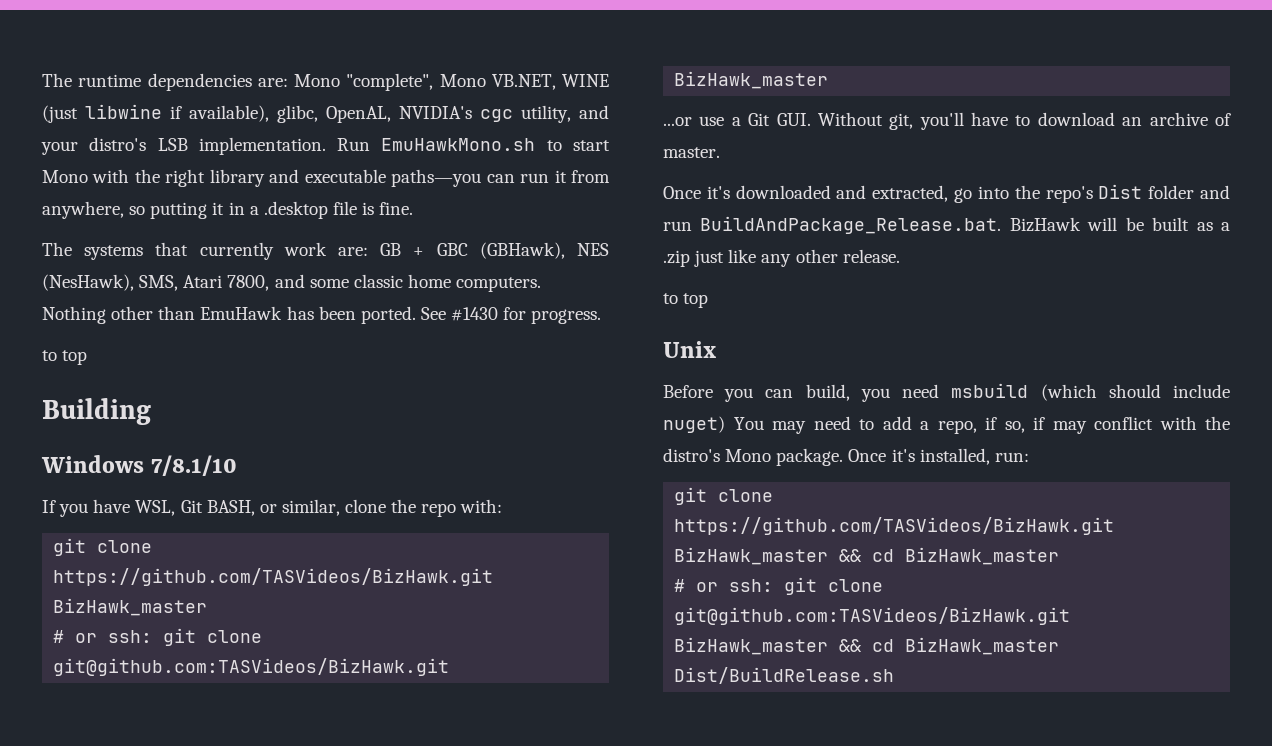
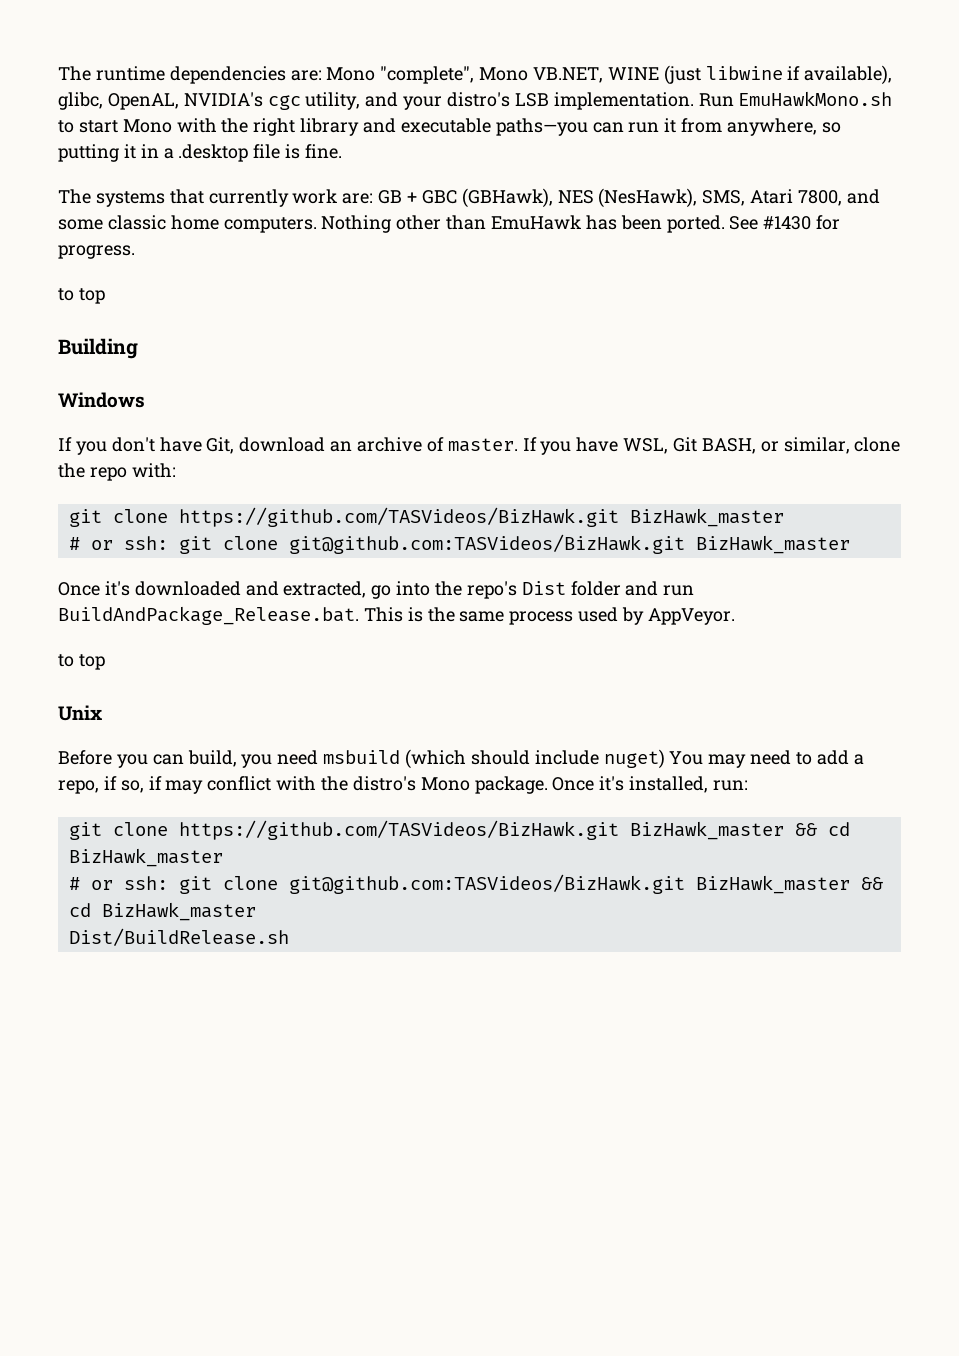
- Windows 7/8.1/10
- If you have WSL, Git BASH, or similar, clone the repo with:
+ Windows
+ If you don't have Git, download an archive of master. If you have WSL, Git BASH, or similar, clone the repo with:
- ...or use a Git GUI. Without git, you'll have to download an archive of master.
- Once it's downloaded and extracted, go into the repo's Dist folder and run BuildAndPackage_Release.bat. BizHawk will be built as a .zip just like any other release.
+ Once it's downloaded and extracted, go into the repo's Dist folder and run BuildAndPackage_Release.bat. This is the same process used by AppVeyor.

